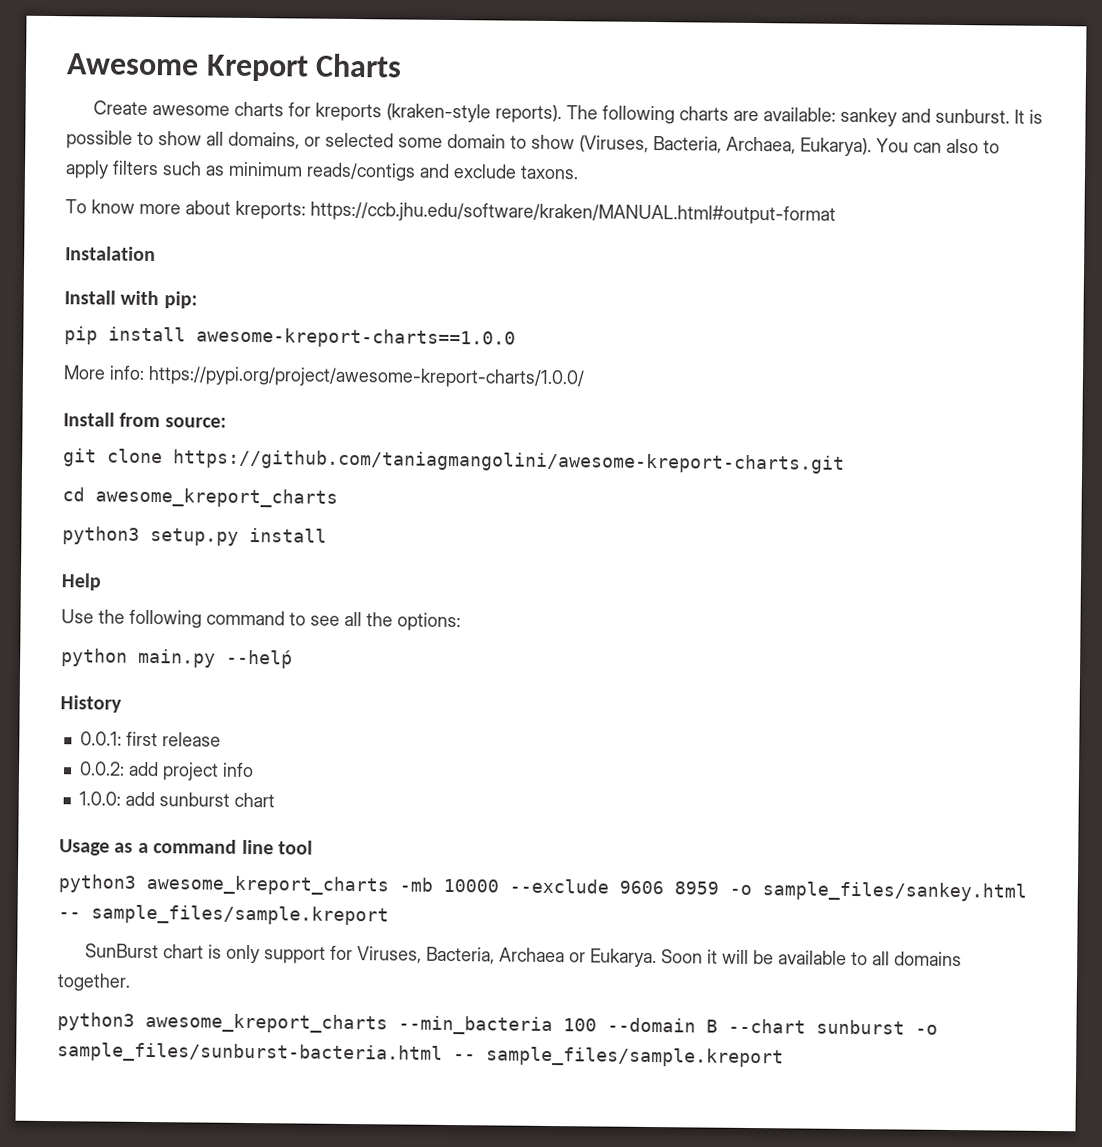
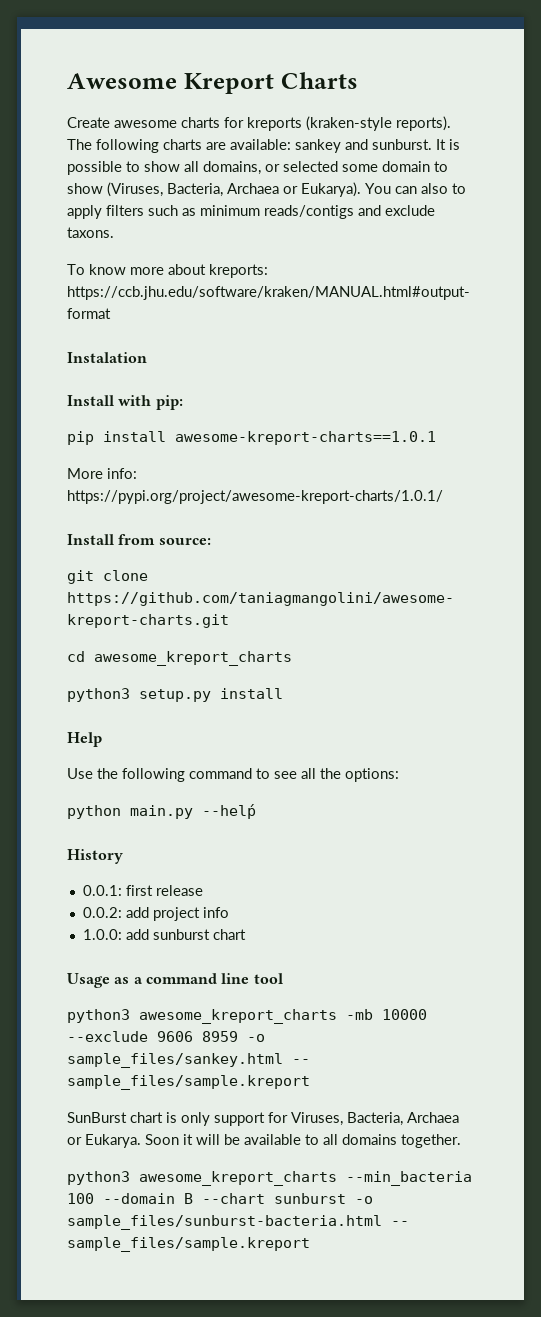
- It is possible to show all domains, or selected some domain to show (Viruses, Bacteria, Archaea, Eukarya).
+ It is possible to show all domains, or selected some domain to show (Viruses, Bacteria, Archaea or Eukarya).
- pip install awesome-kreport-charts==1.0.0
+ pip install awesome-kreport-charts==1.0.1
- More info: https://pypi.org/project/awesome-kreport-charts/1.0.0/
+ More info: https://pypi.org/project/awesome-kreport-charts/1.0.1/

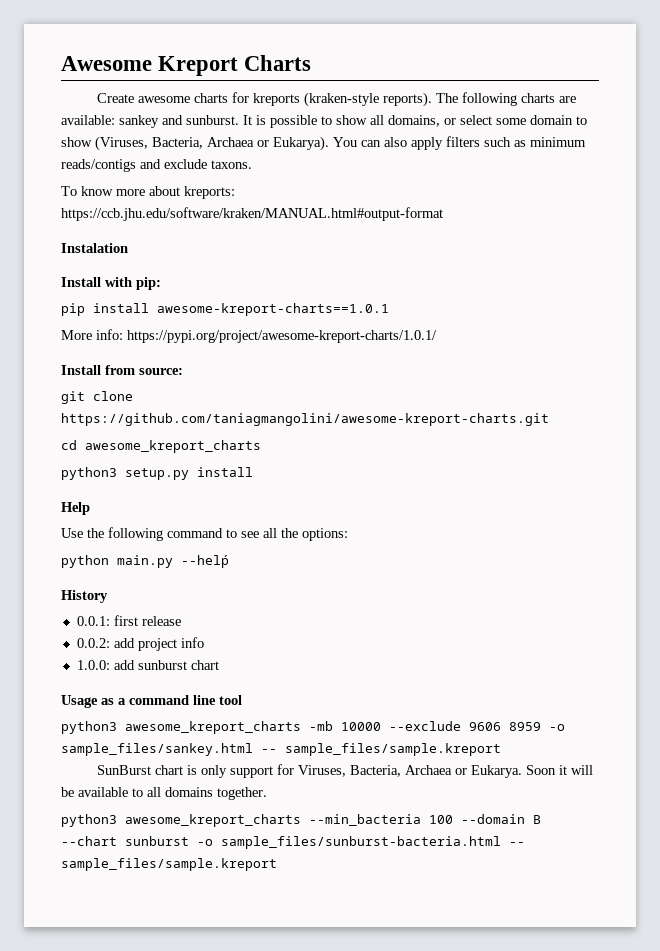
- It is possible to show all domains, or selected some domain to show (Viruses, Bacteria, Archaea or Eukarya).
+ It is possible to show all domains, or select some domain to show (Viruses, Bacteria, Archaea or Eukarya).
- You can also to apply filters such as minimum reads/contigs and exclude taxons.
+ You can also apply filters such as minimum reads/contigs and exclude taxons.

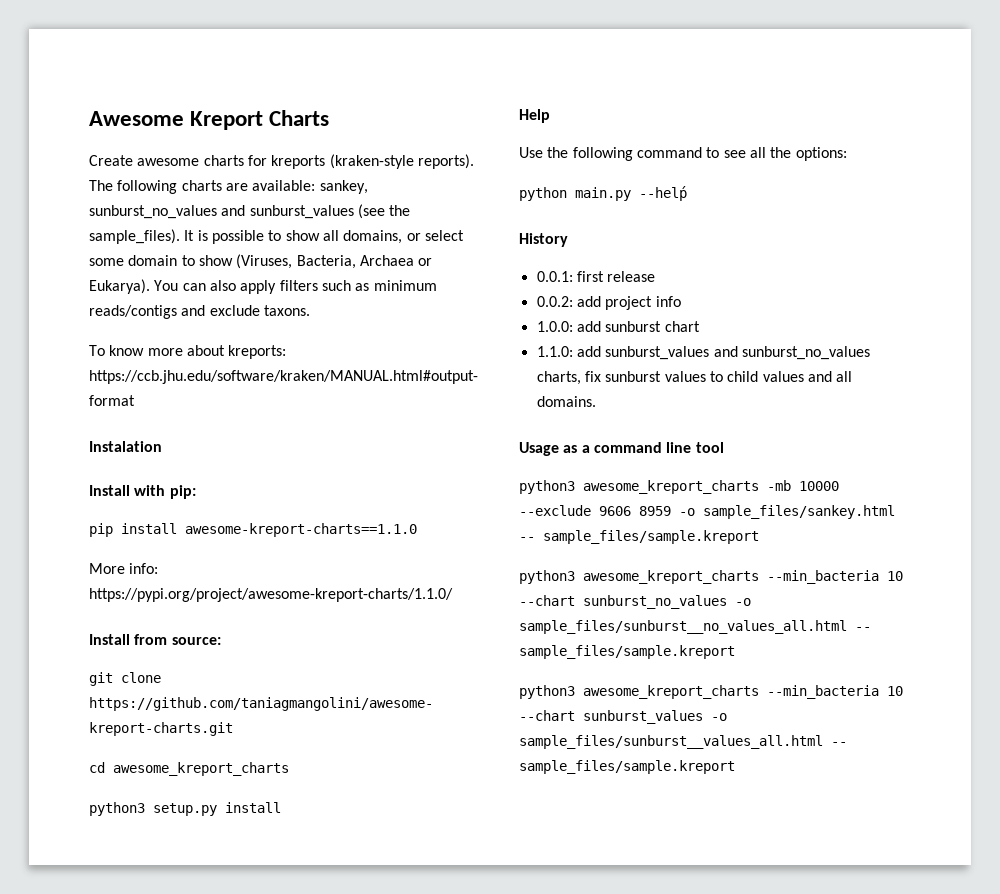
- The following charts are available: sankey and sunburst.
+ The following charts are available: sankey, sunburst_no_values and sunburst_values (see the sample_files).
- pip install awesome-kreport-charts==1.0.1
+ pip install awesome-kreport-charts==1.1.0
- More info: https://pypi.org/project/awesome-kreport-charts/1.0.1/
+ More info: https://pypi.org/project/awesome-kreport-charts/1.1.0/
+ 1.1.0: add sunburst_values and sunburst_no_values charts, fix sunburst values to child values and all domains.
- SunBurst chart is only support for Viruses, Bacteria, Archaea or Eukarya. Soon it will be available to all domains together.
- python3 awesome_kreport_charts --min_bacteria 100 --domain B --chart sunburst -o sample_files/sunburst-bacteria.html -- sample_files/sample.kreport
+ python3 awesome_kreport_charts --min_bacteria 10 --chart sunburst_no_values -o sample_files/sunburst__no_values_all.html -- sample_files/sample.kreport
+ python3 awesome_kreport_charts --min_bacteria 10 --chart sunburst_values -o sample_files/sunburst__values_all.html -- sample_files/sample.kreport

